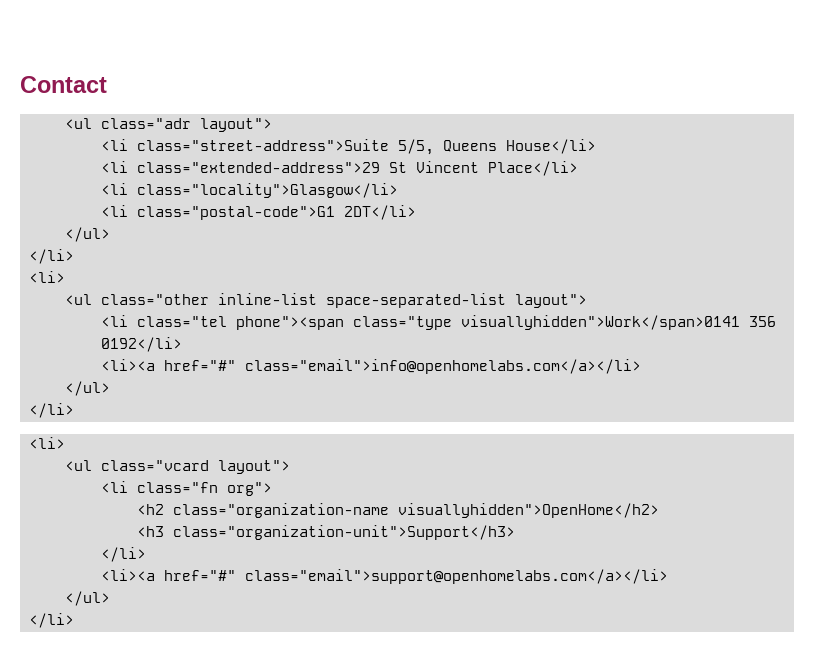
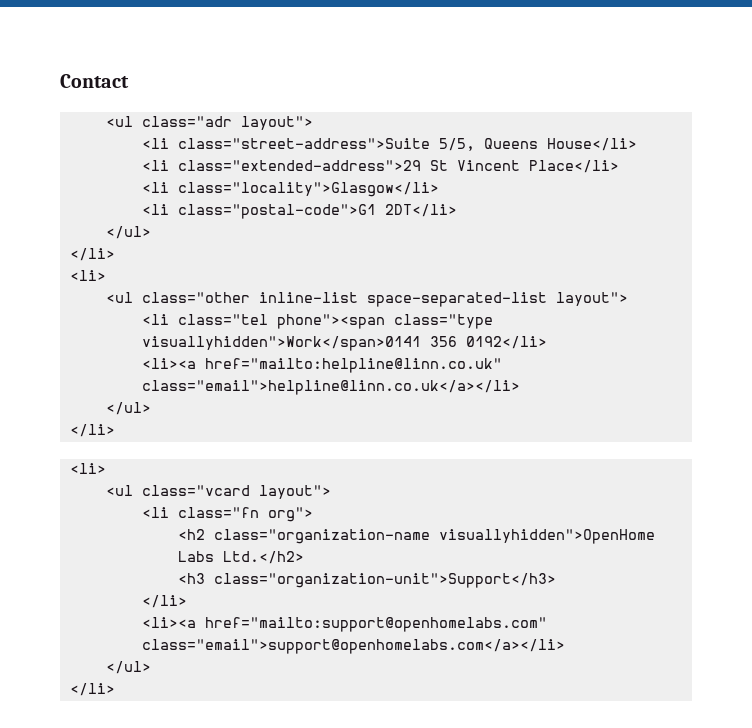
- <li><a href="#" class="email">info@openhomelabs.com</a></li>
+ <li><a href="mailto:helpline@linn.co.uk" class="email">helpline@linn.co.uk</a></li>
- <h2 class="organization-name visuallyhidden">OpenHome</h2>
+ <h2 class="organization-name visuallyhidden">OpenHome Labs Ltd.</h2>
- <li><a href="#" class="email">support@openhomelabs.com</a></li>
+ <li><a href="mailto:support@openhomelabs.com" class="email">support@openhomelabs.com</a></li>

